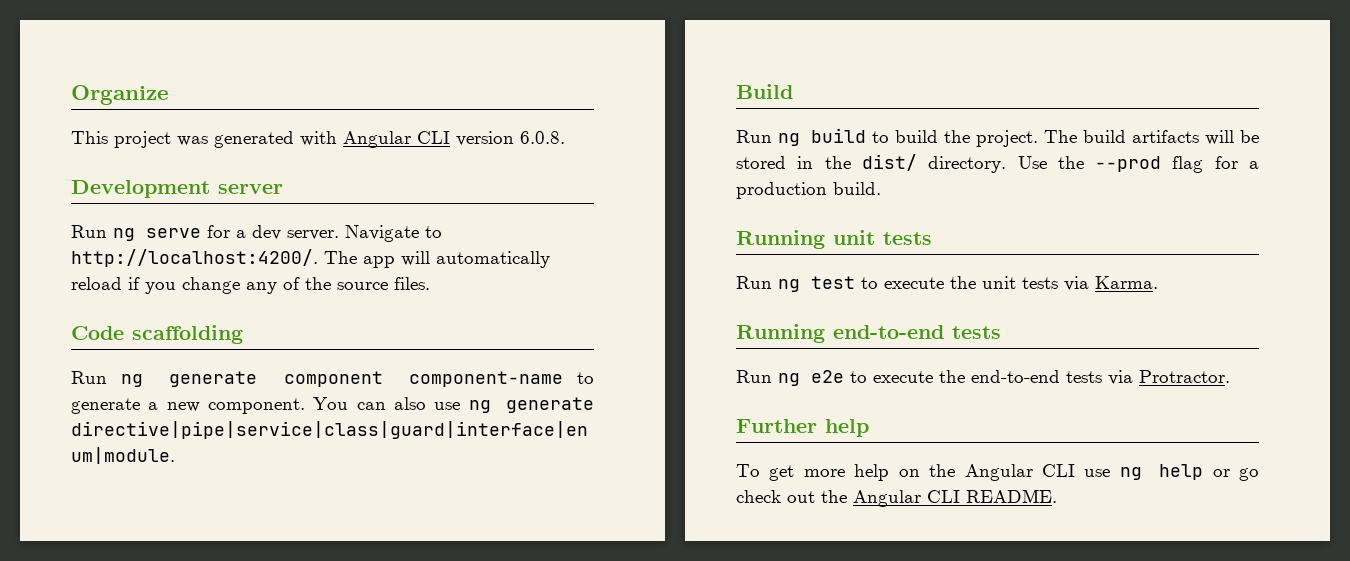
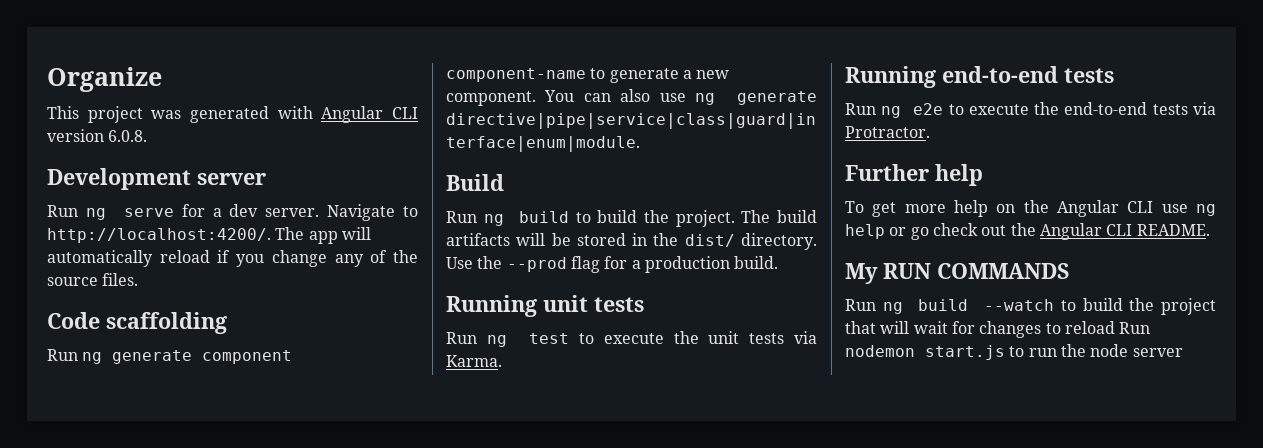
+ My RUN COMMANDS
+ Run ng build --watch to build the project that will wait for changes to reload Run nodemon start.js to run the node server

